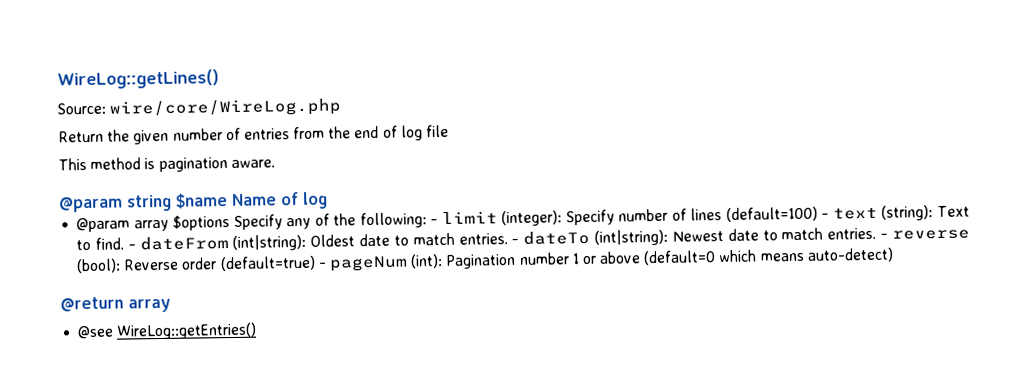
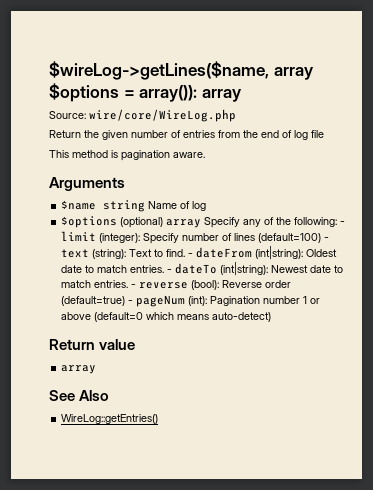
- WireLog::getLines()
+ $wireLog->getLines($name, array $options = array()): array
- @param string $name Name of log
+ Arguments
+ $name string Name of log
- @param array $options Specify any of the following: - limit (integer): Specify number of lines (default=100) - text (string): Text to find.
+ $options (optional) array Specify any of the following: - limit (integer): Specify number of lines (default=100) - text (string): Text to find.
- @return array
- @see WireLog::getEntries()
+ Return value
+ array
+ See Also
+ WireLog::getEntries()

